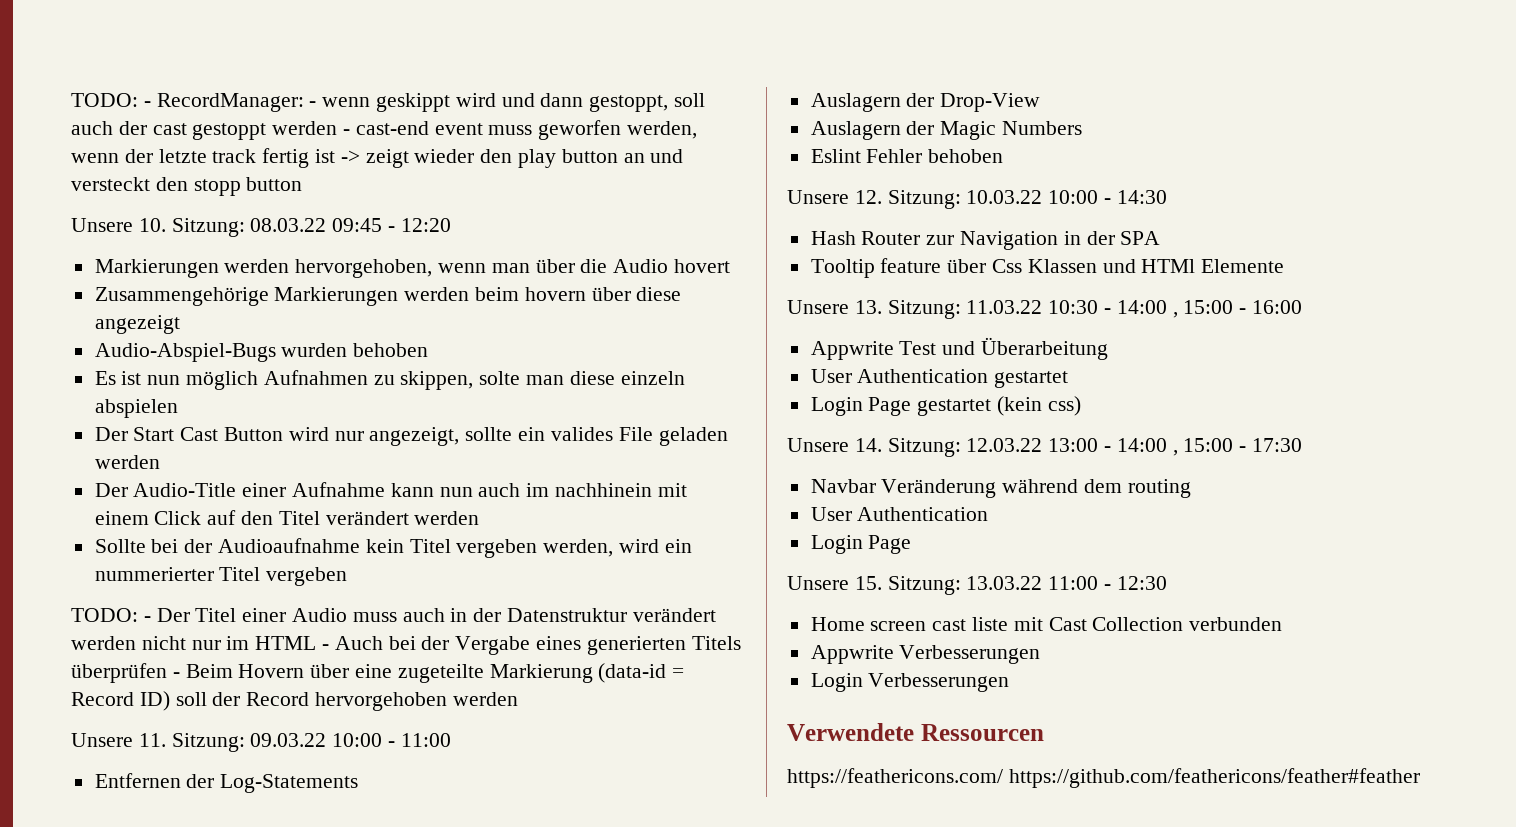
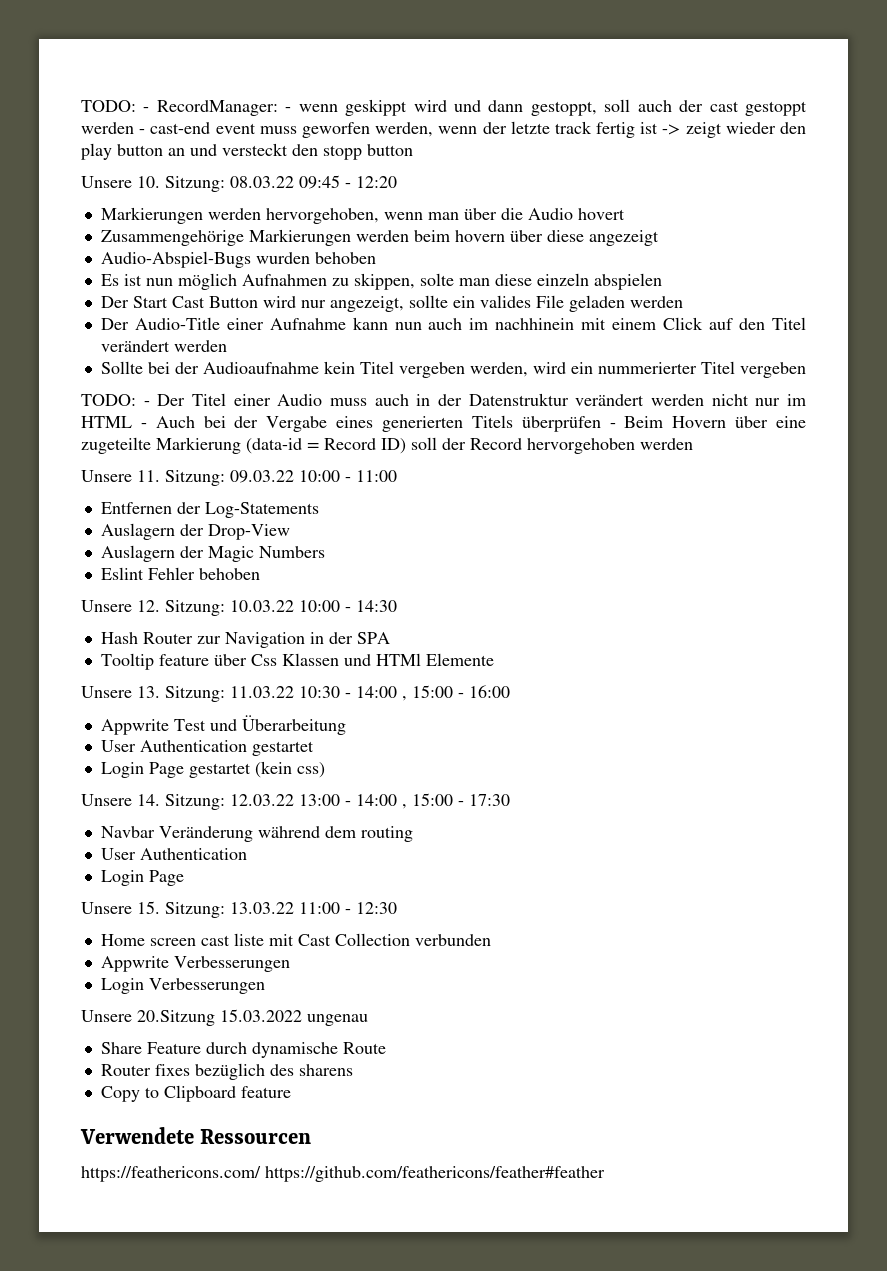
+ Unsere 20.Sitzung 15.03.2022 ungenau
+ Share Feature durch dynamische Route
+ Router fixes bezüglich des sharens
+ Copy to Clipboard feature

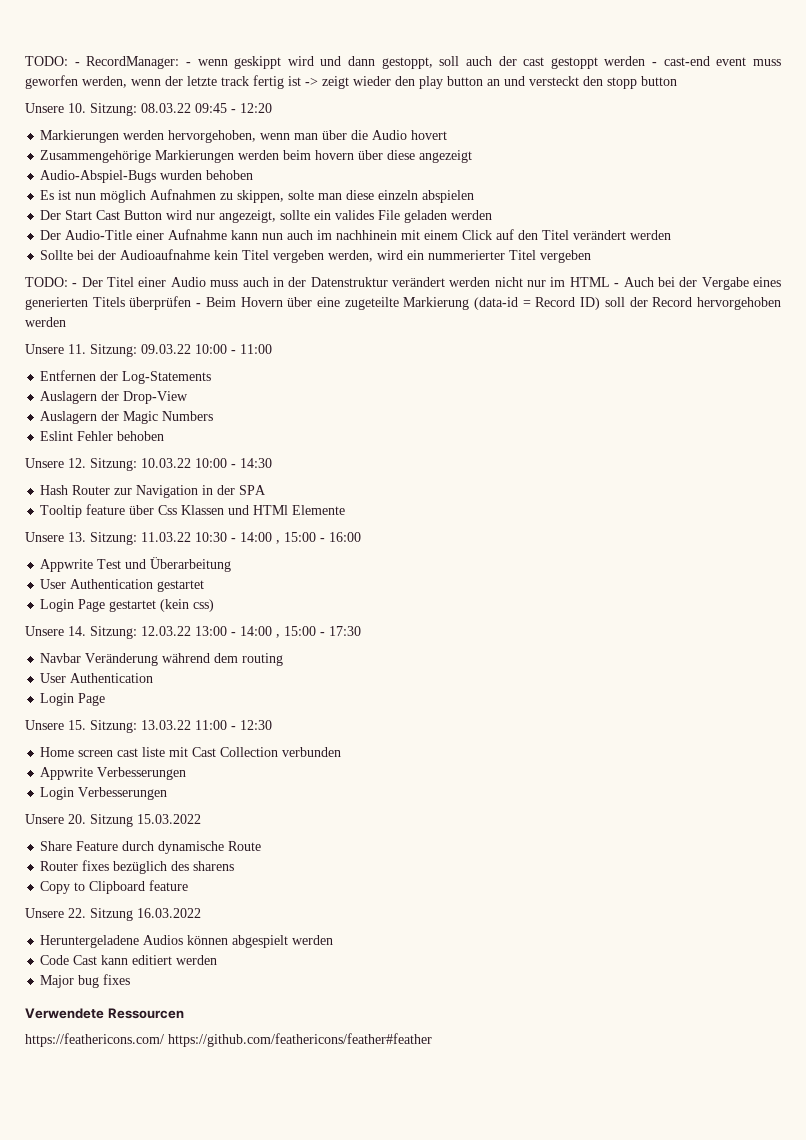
- Unsere 20.Sitzung 15.03.2022 ungenau
+ Unsere 20. Sitzung 15.03.2022
+ Unsere 22. Sitzung 16.03.2022
+ Heruntergeladene Audios können abgespielt werden
+ Code Cast kann editiert werden
+ Major bug fixes

